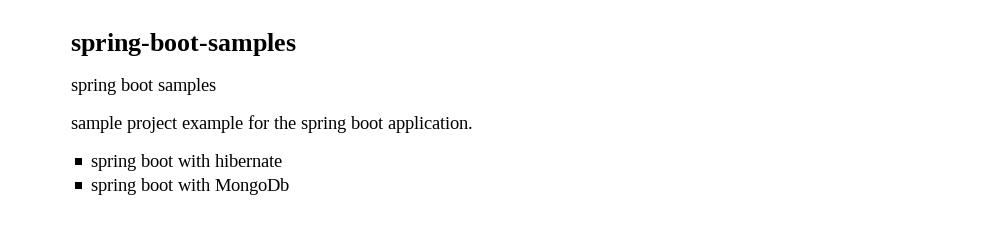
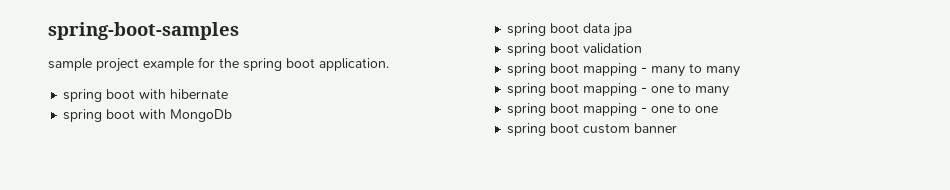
- spring boot samples
+ spring boot data jpa
+ spring boot validation
+ spring boot mapping - many to many
+ spring boot mapping - one to many
+ spring boot mapping - one to one
+ spring boot custom banner

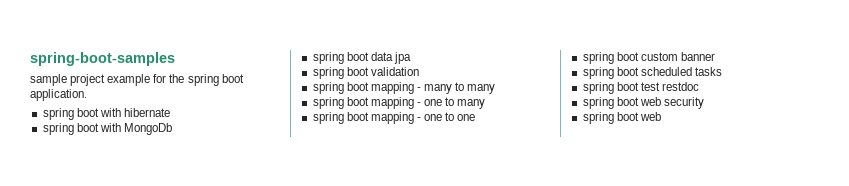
+ spring boot scheduled tasks
+ spring boot test restdoc
+ spring boot web security
+ spring boot web

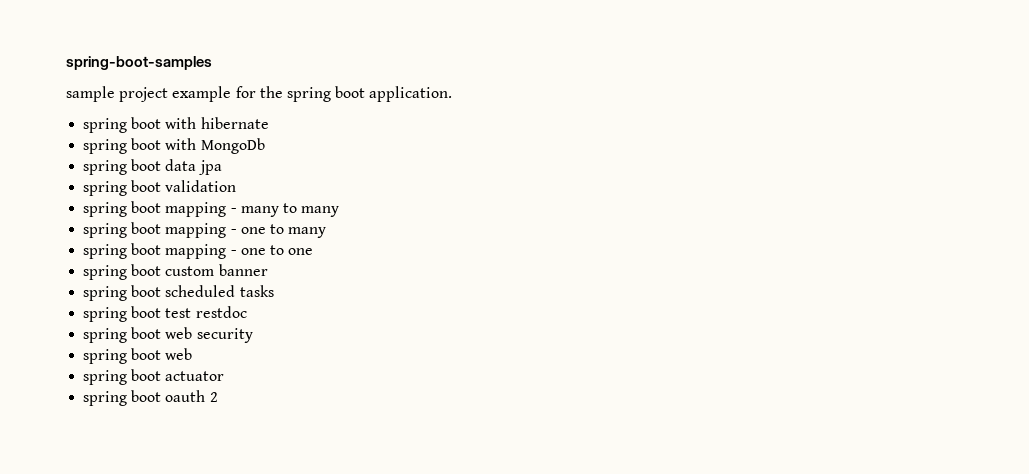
+ spring boot actuator
+ spring boot oauth 2

